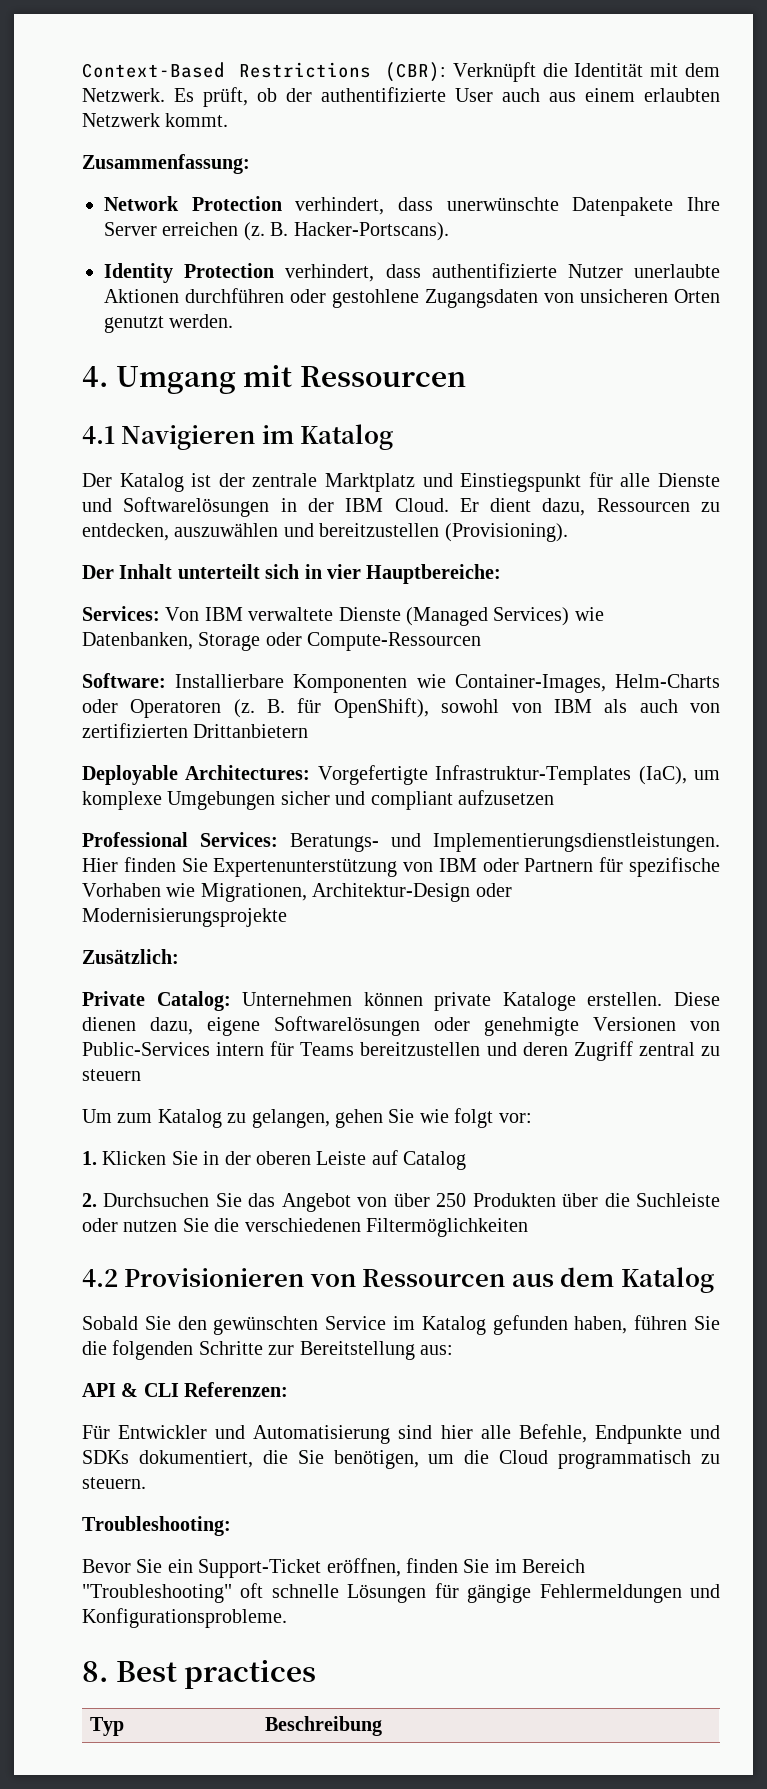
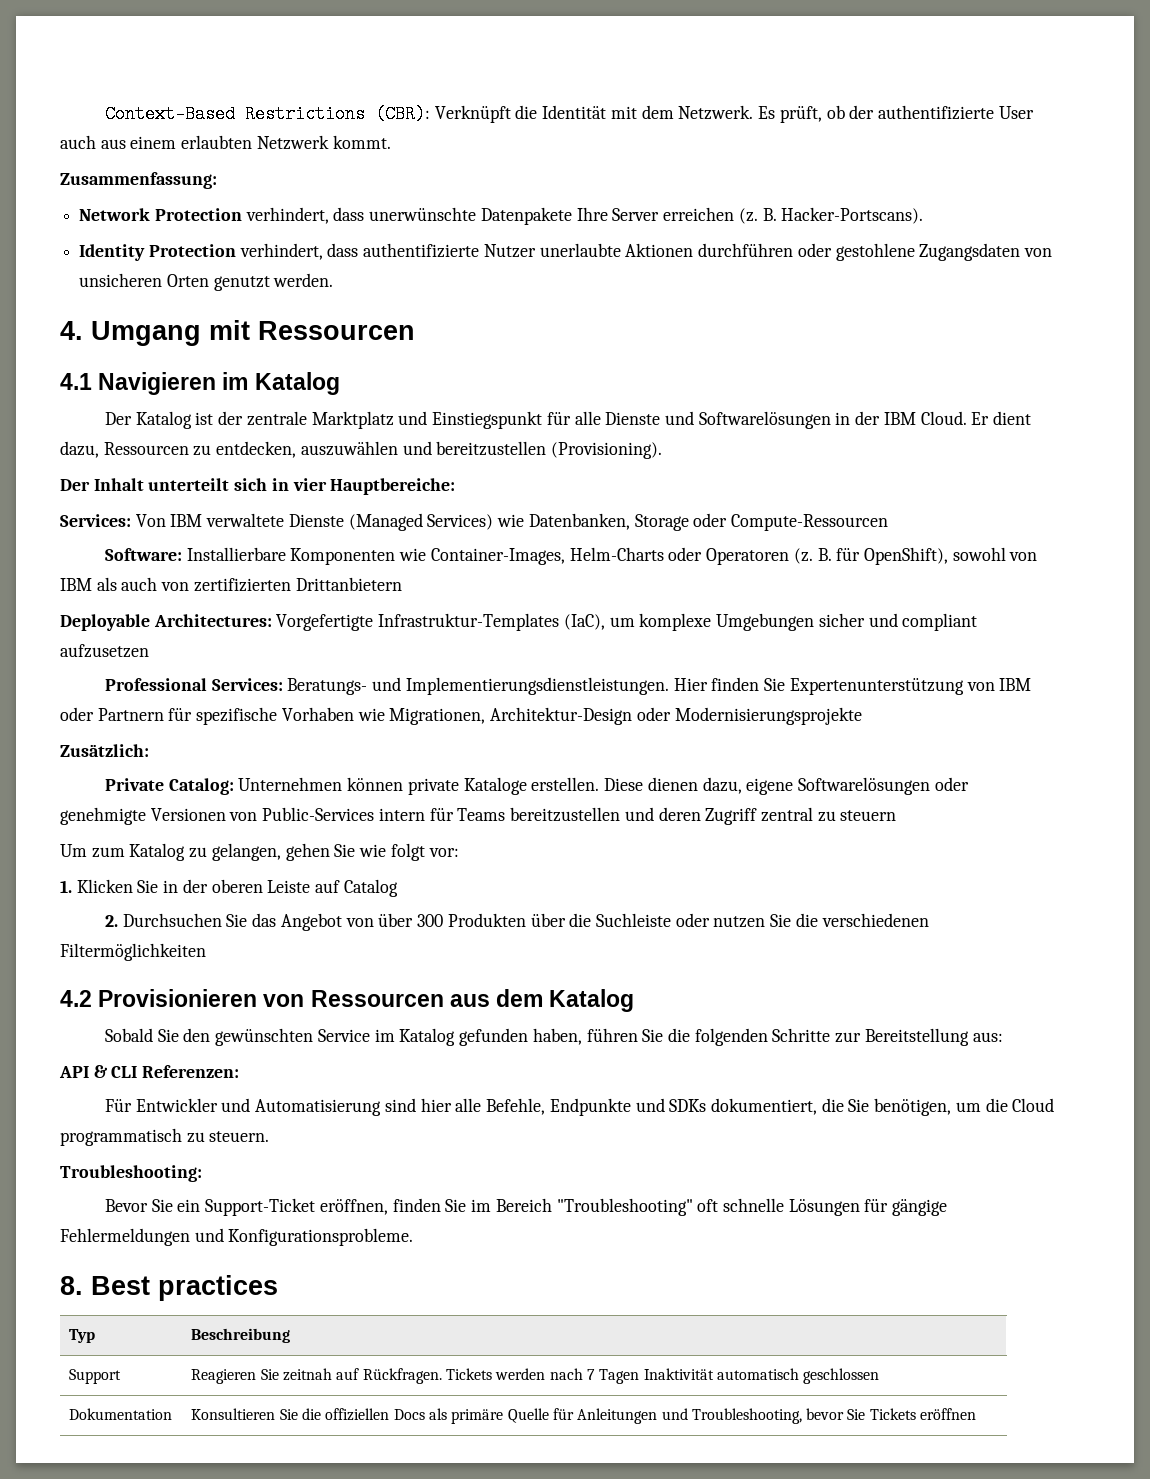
- 2. Durchsuchen Sie das Angebot von über 250 Produkten über die Suchleiste oder nutzen Sie die verschiedenen Filtermöglichkeiten
+ 2. Durchsuchen Sie das Angebot von über 300 Produkten über die Suchleiste oder nutzen Sie die verschiedenen Filtermöglichkeiten
+ Support | Reagieren Sie zeitnah auf Rückfragen. Tickets werden nach 7 Tagen Inaktivität automatisch geschlossen
+ Dokumentation | Konsultieren Sie die offiziellen Docs als primäre Quelle für Anleitungen und Troubleshooting, bevor Sie Tickets eröffnen

